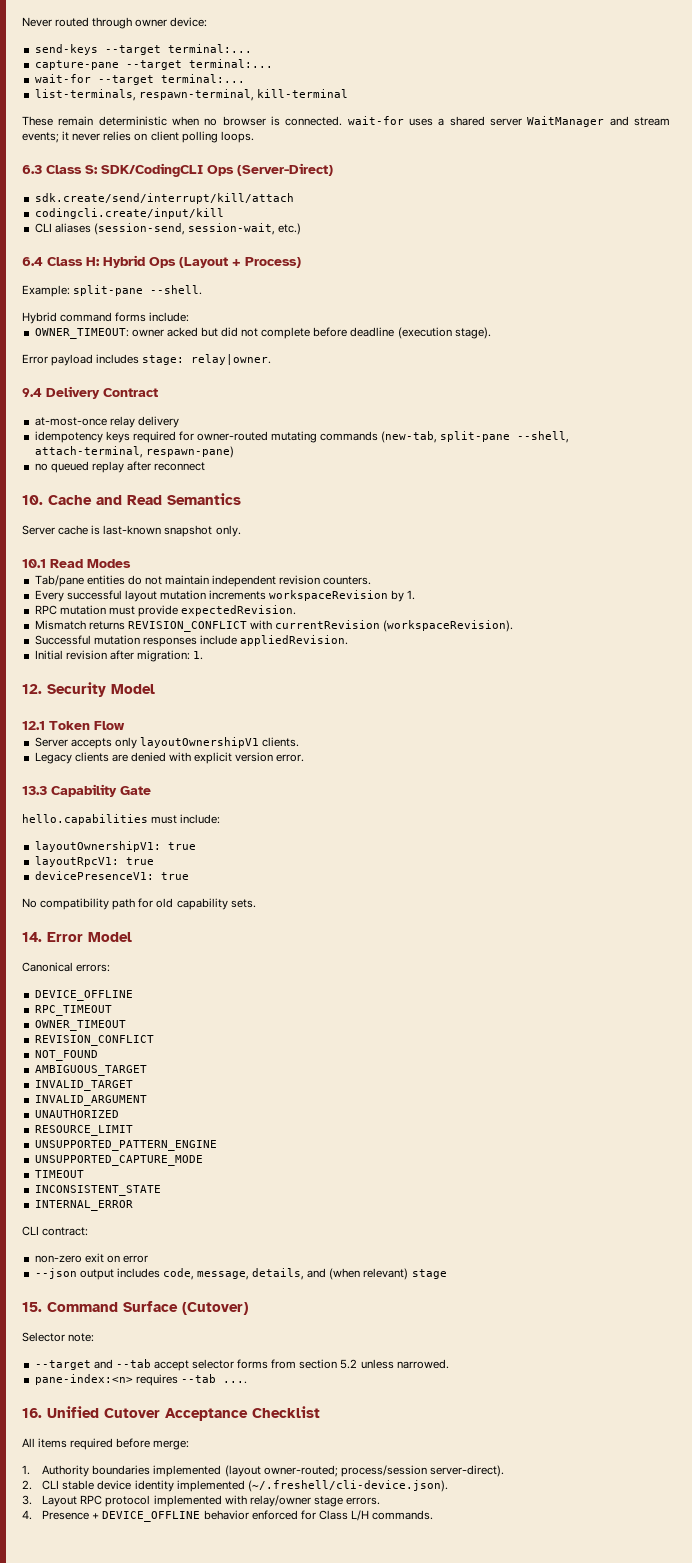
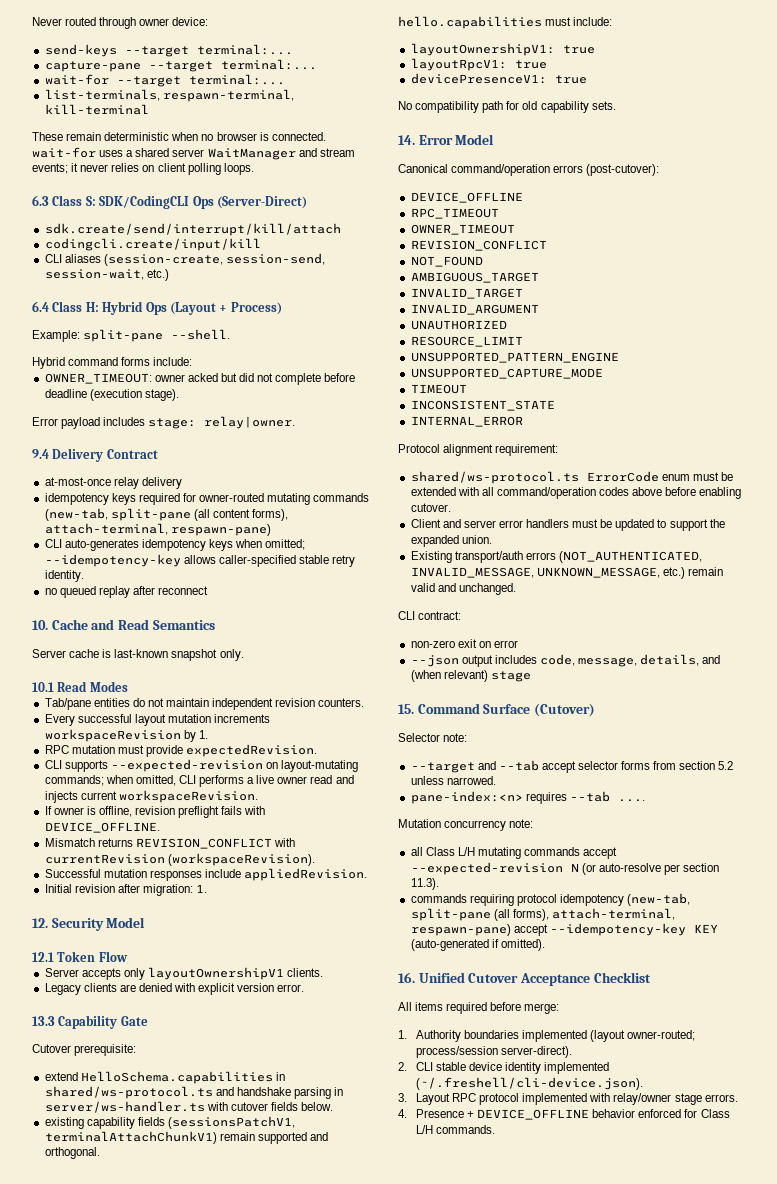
- CLI aliases (session-send, session-wait, etc.)
+ CLI aliases (session-create, session-send, session-wait, etc.)
- idempotency keys required for owner-routed mutating commands (new-tab, split-pane --shell, attach-terminal, respawn-pane)
+ idempotency keys required for owner-routed mutating commands (new-tab, split-pane (all content forms), attach-terminal, respawn-pane)
+ CLI auto-generates idempotency keys when omitted; --idempotency-key allows caller-specified stable retry identity.
+ CLI supports --expected-revision on layout-mutating commands; when omitted, CLI performs a live owner read and injects current workspaceRevision.
+ If owner is offline, revision preflight fails with DEVICE_OFFLINE.
+ Cutover prerequisite:
+ extend HelloSchema.capabilities in shared/ws-protocol.ts and handshake parsing in server/ws-handler.ts with cutover fields below.
+ existing capability fields (sessionsPatchV1, terminalAttachChunkV1) remain supported and orthogonal.
- Canonical errors:
+ Canonical command/operation errors (post-cutover):
+ Protocol alignment requirement:
+ shared/ws-protocol.ts ErrorCode enum must be extended with all command/operation codes above before enabling cutover.
+ Client and server error handlers must be updated to support the expanded union.
+ Existing transport/auth errors (NOT_AUTHENTICATED, INVALID_MESSAGE, UNKNOWN_MESSAGE, etc.) remain valid and unchanged.
+ Mutation concurrency note:
+ all Class L/H mutating commands accept --expected-revision N (or auto-resolve per section 11.3).
+ commands requiring protocol idempotency (new-tab, split-pane (all forms), attach-terminal, respawn-pane) accept --idempotency-key KEY (auto-generated if omitted).

